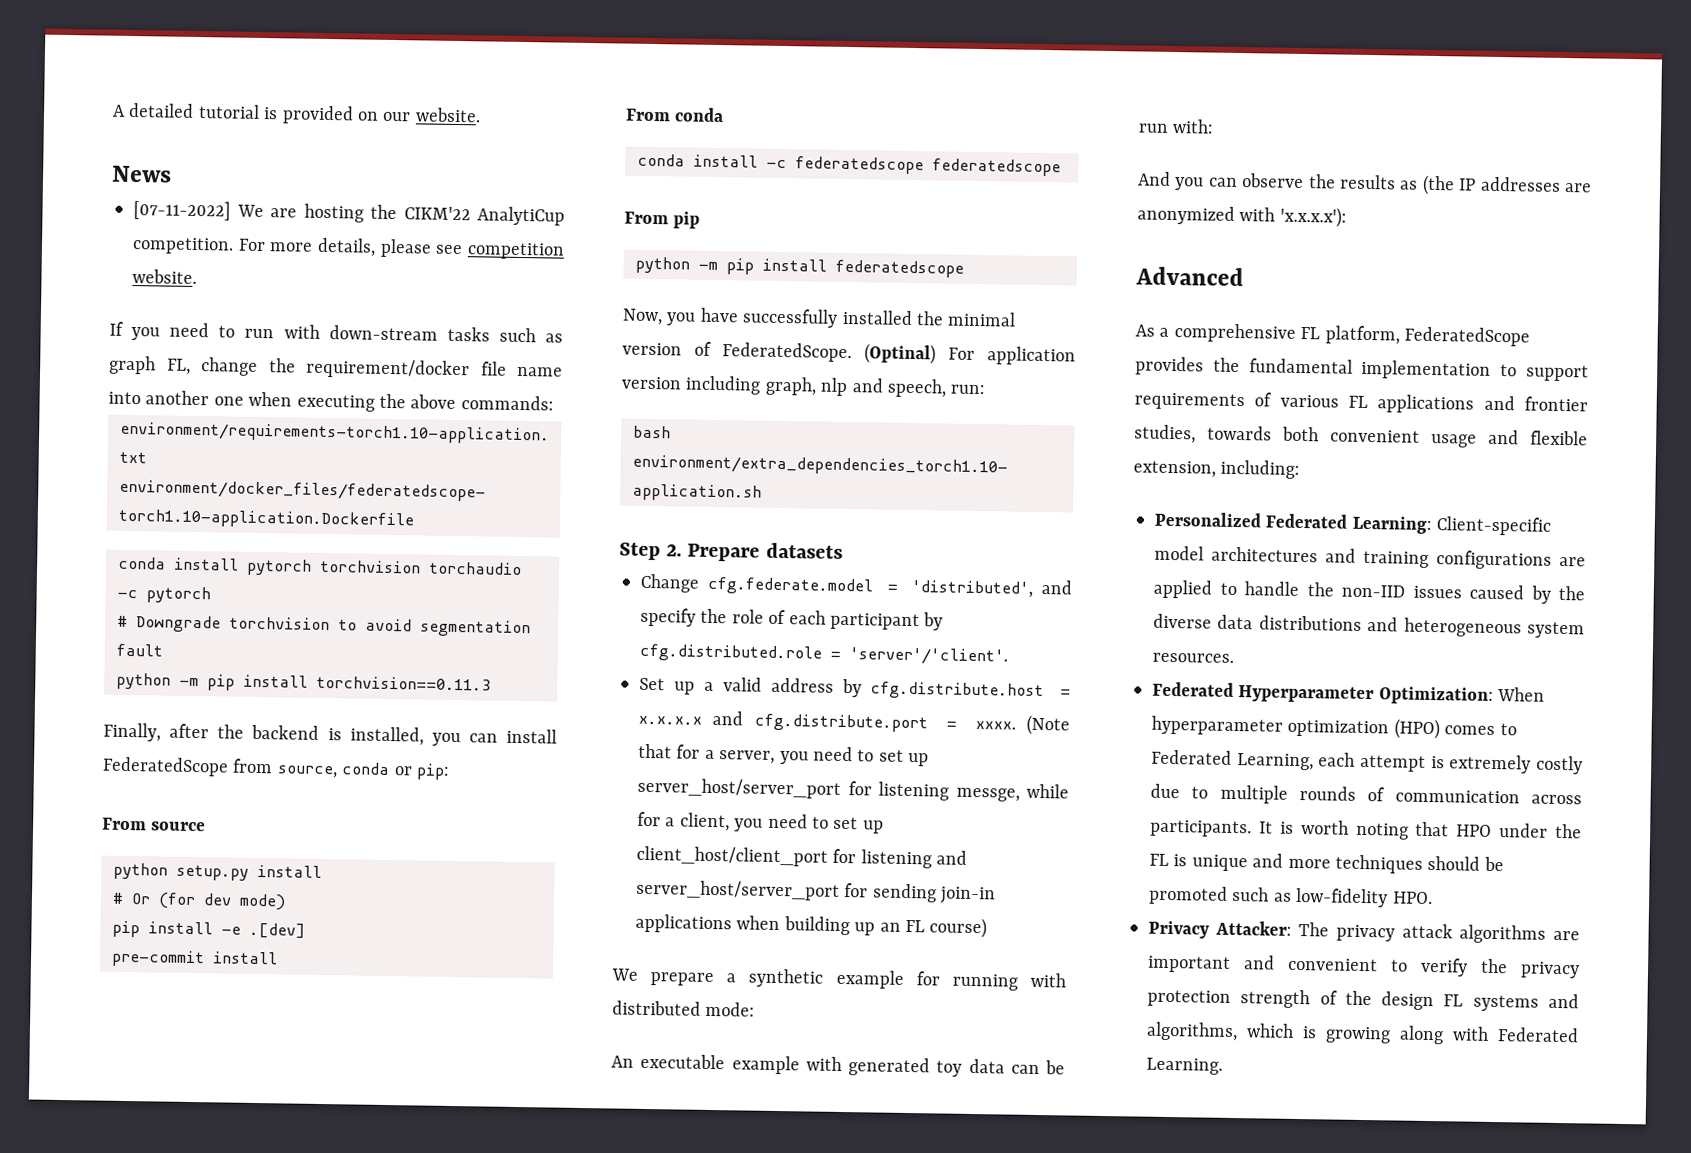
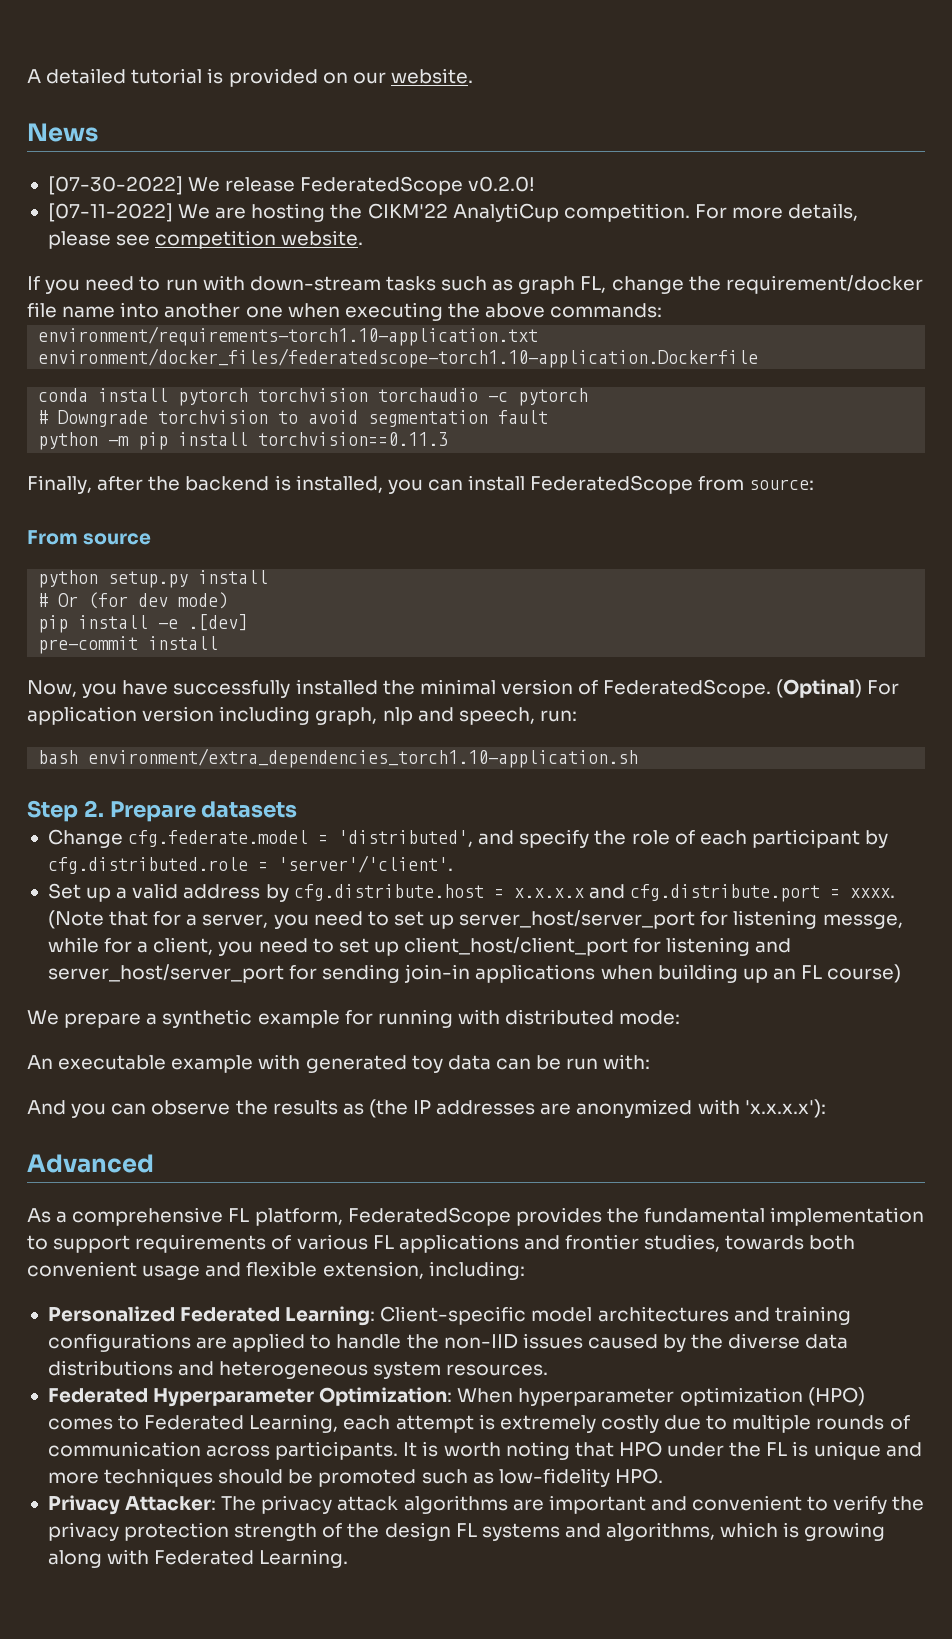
+ [07-30-2022] We release FederatedScope v0.2.0!
- Finally, after the backend is installed, you can install FederatedScope from source, conda or pip:
+ Finally, after the backend is installed, you can install FederatedScope from source:
- From conda
- conda install -c federatedscope federatedscope
- From pip
- python -m pip install federatedscope

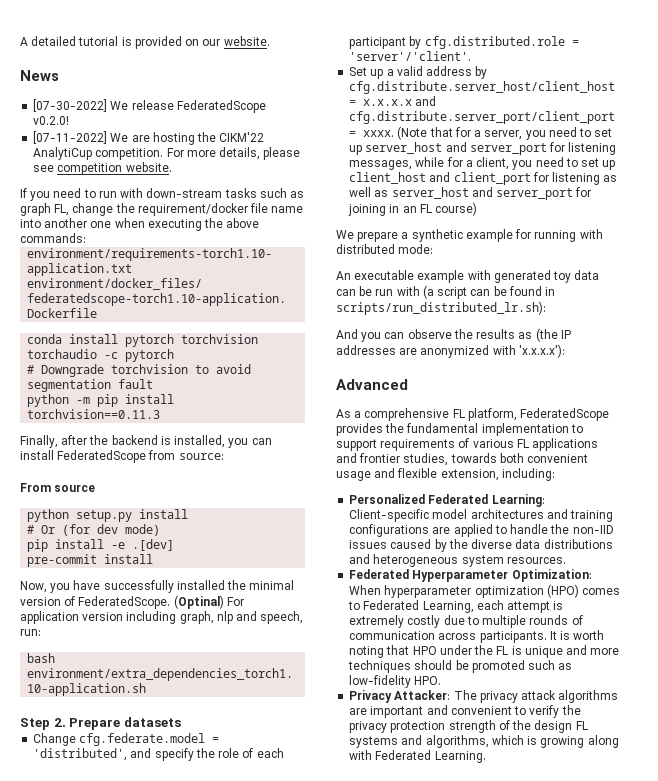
- Set up a valid address by cfg.distribute.host = x.x.x.x and cfg.distribute.port = xxxx.
+ Set up a valid address by cfg.distribute.server_host/client_host = x.x.x.x and cfg.distribute.server_port/client_port = xxxx.
- (Note that for a server, you need to set up server_host/server_port for listening messge, while for a client, you need to set up client_host/client_port for listening and server_host/server_port for sending join-in applications when building up an FL course)
+ (Note that for a server, you need to set up server_host and server_port for listening messages, while for a client, you need to set up client_host and client_port for listening as well as server_host and server_port for joining in an FL course)
- An executable example with generated toy data can be run with:
+ An executable example with generated toy data can be run with (a script can be found in scripts/run_distributed_lr.sh):

